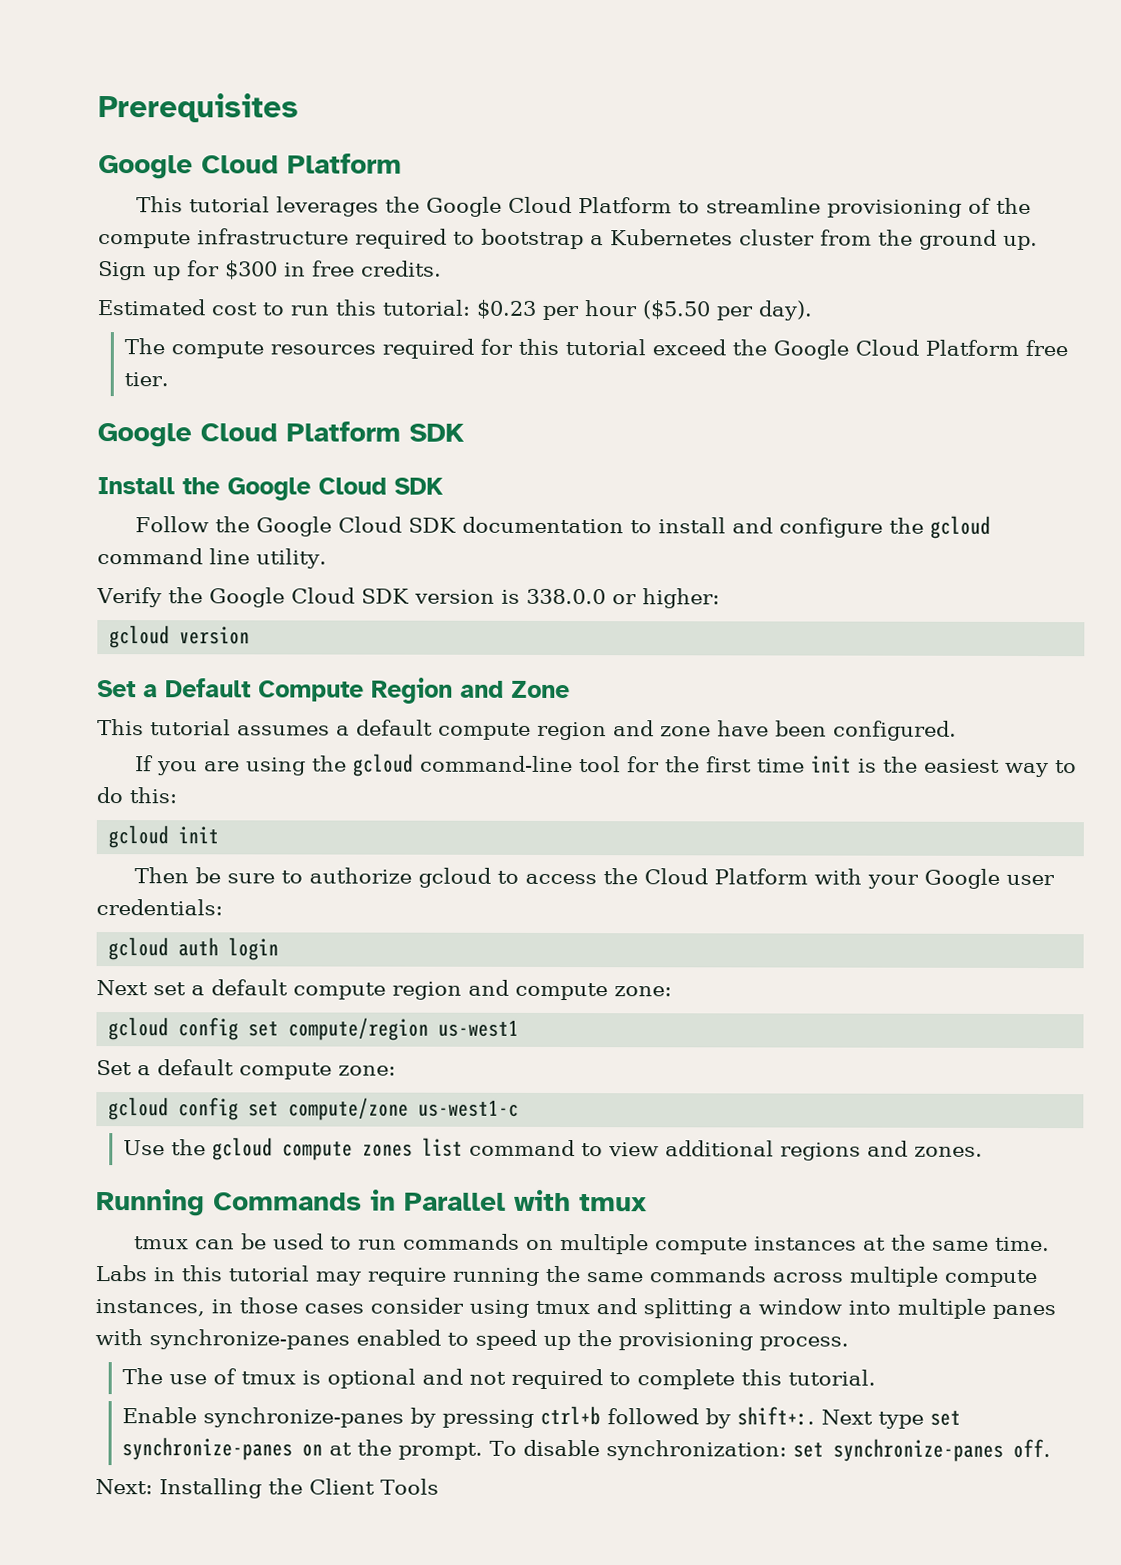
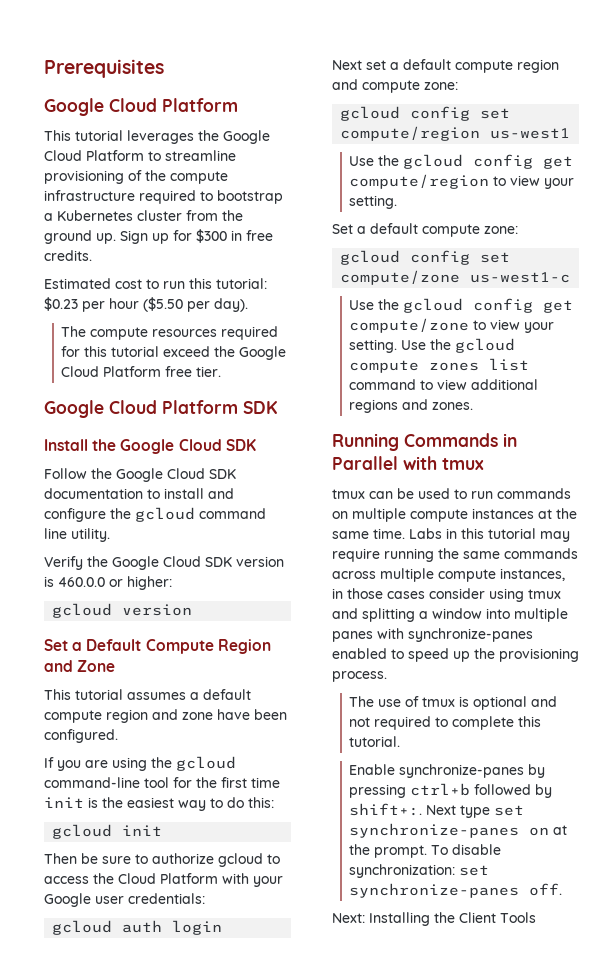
- Verify the Google Cloud SDK version is 338.0.0 or higher:
+ Verify the Google Cloud SDK version is 460.0.0 or higher:
+ Use the gcloud config get compute/region to view your setting.
- Use the gcloud compute zones list command to view additional regions and zones.
+ Use the gcloud config get compute/zone to view your setting. Use the gcloud compute zones list command to view additional regions and zones.

